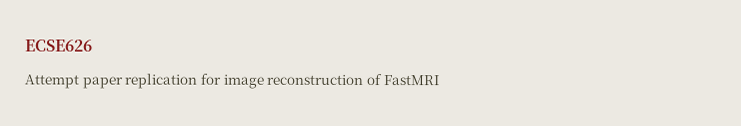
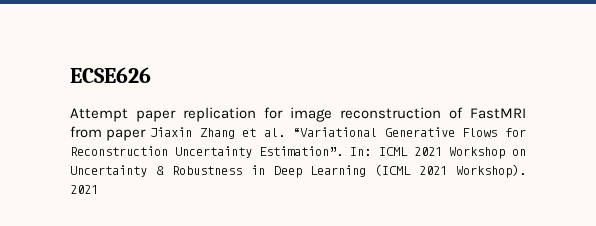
- Attempt paper replication for image reconstruction of FastMRI
+ Attempt paper replication for image reconstruction of FastMRI from paper Jiaxin Zhang et al. “Variational Generative Flows for Reconstruction Uncertainty Estimation”. In: ICML 2021 Workshop on Uncertainty & Robustness in Deep Learning (ICML 2021 Workshop). 2021

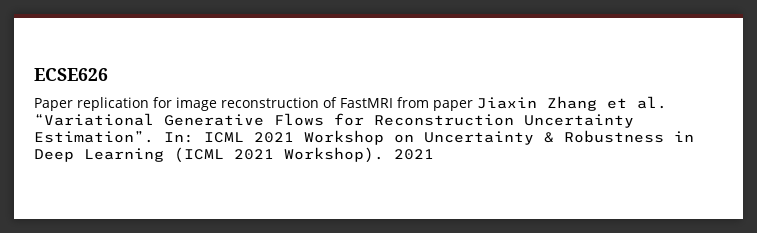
- Attempt paper replication for image reconstruction of FastMRI from paper Jiaxin Zhang et al. “Variational Generative Flows for Reconstruction Uncertainty Estimation”.
+ Paper replication for image reconstruction of FastMRI from paper Jiaxin Zhang et al. “Variational Generative Flows for Reconstruction Uncertainty Estimation”.

